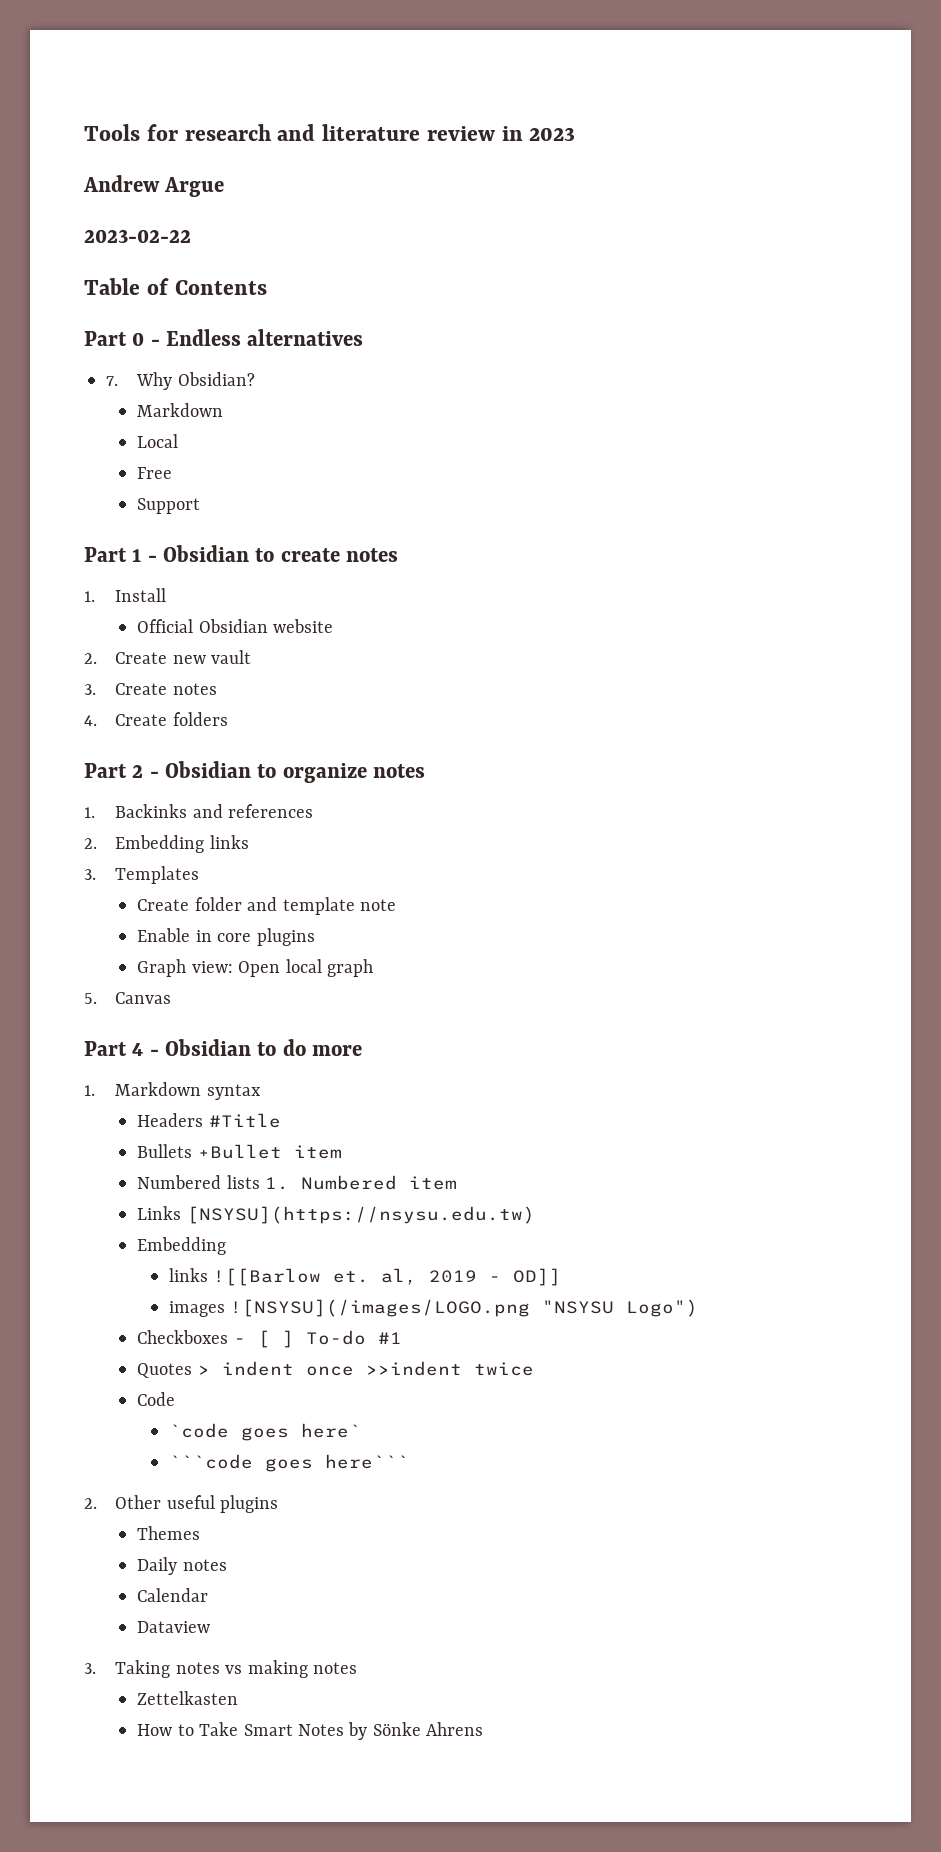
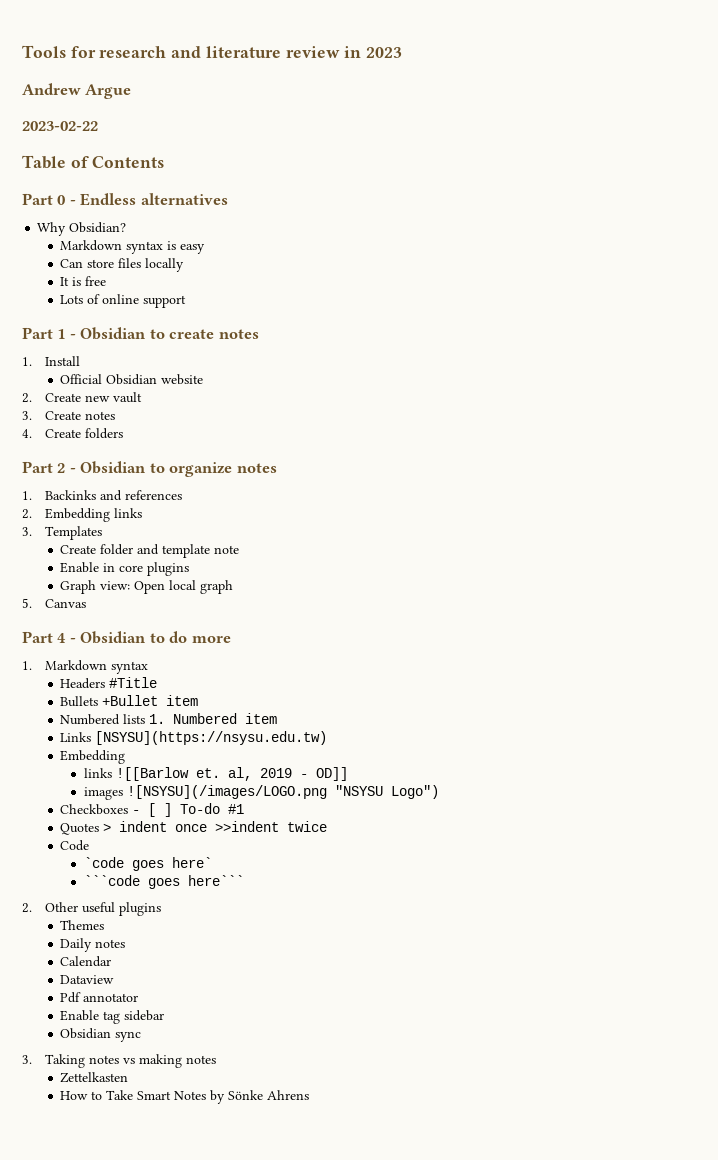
- 7. Why Obsidian?
- Markdown
- Local
- Free
- Support
+ Why Obsidian?
+ Markdown syntax is easy
+ Can store files locally
+ It is free
+ Lots of online support
+ Pdf annotator
+ Enable tag sidebar
+ Obsidian sync

